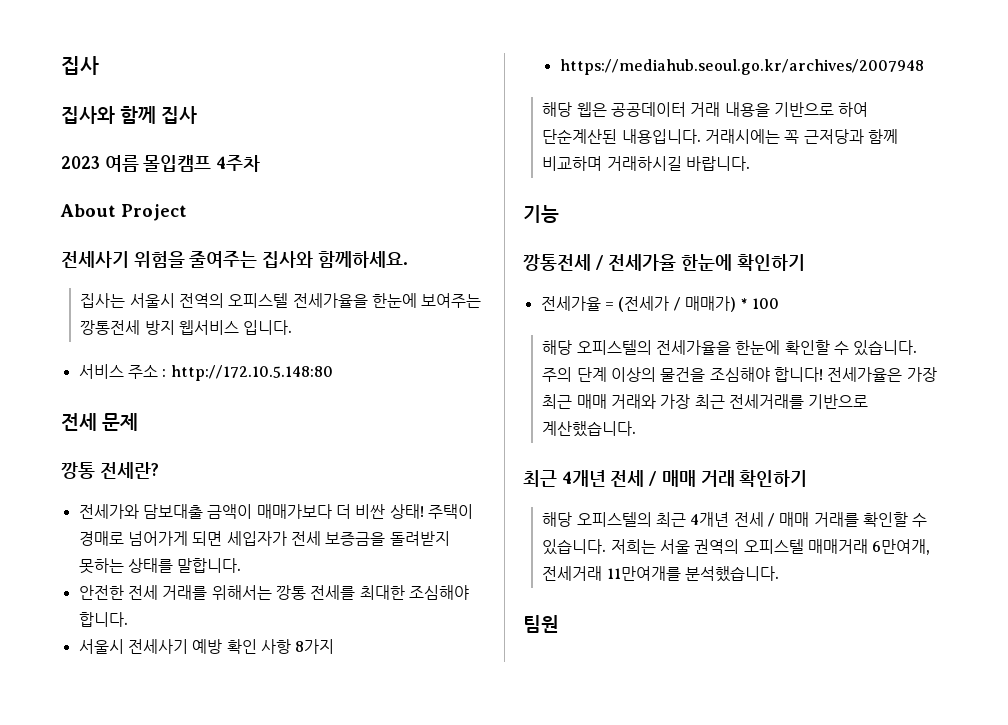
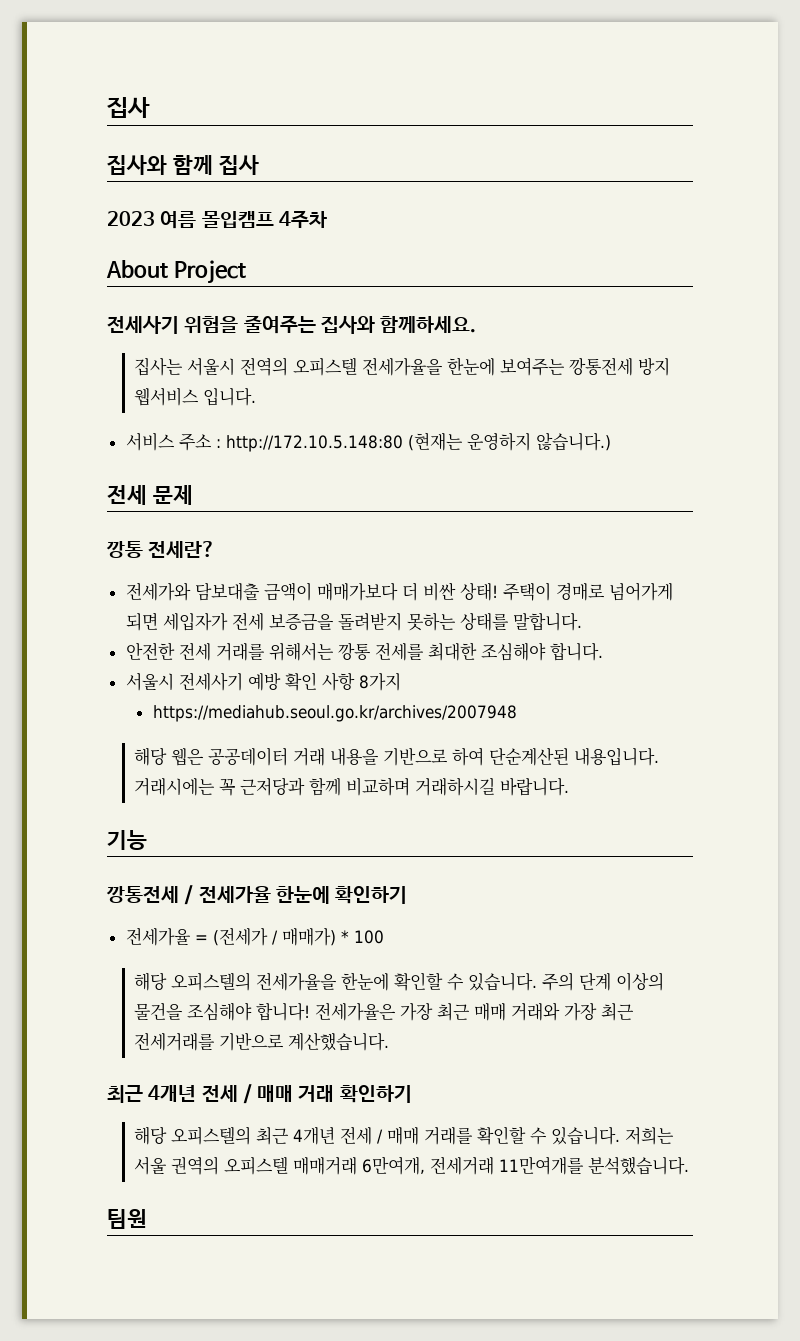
- 서비스 주소 : http://172.10.5.148:80
+ 서비스 주소 : http://172.10.5.148:80 (현재는 운영하지 않습니다.)

